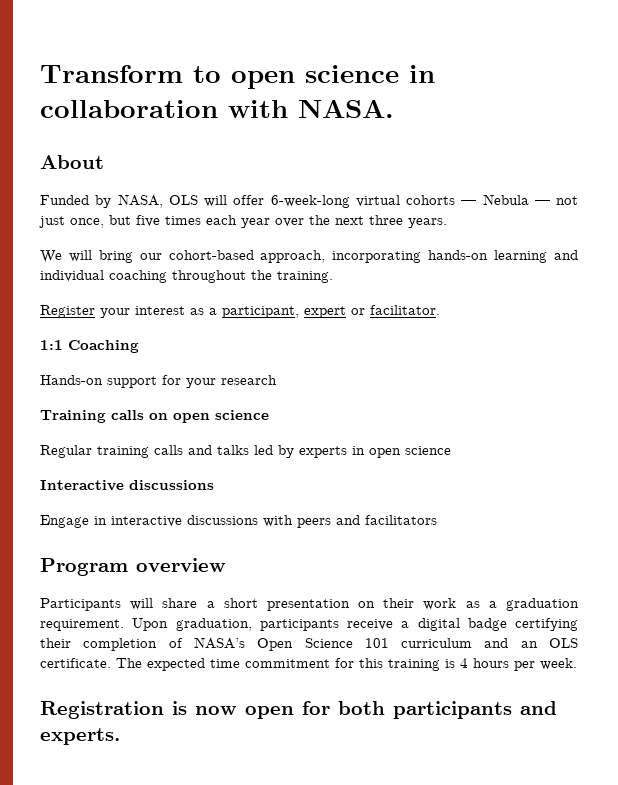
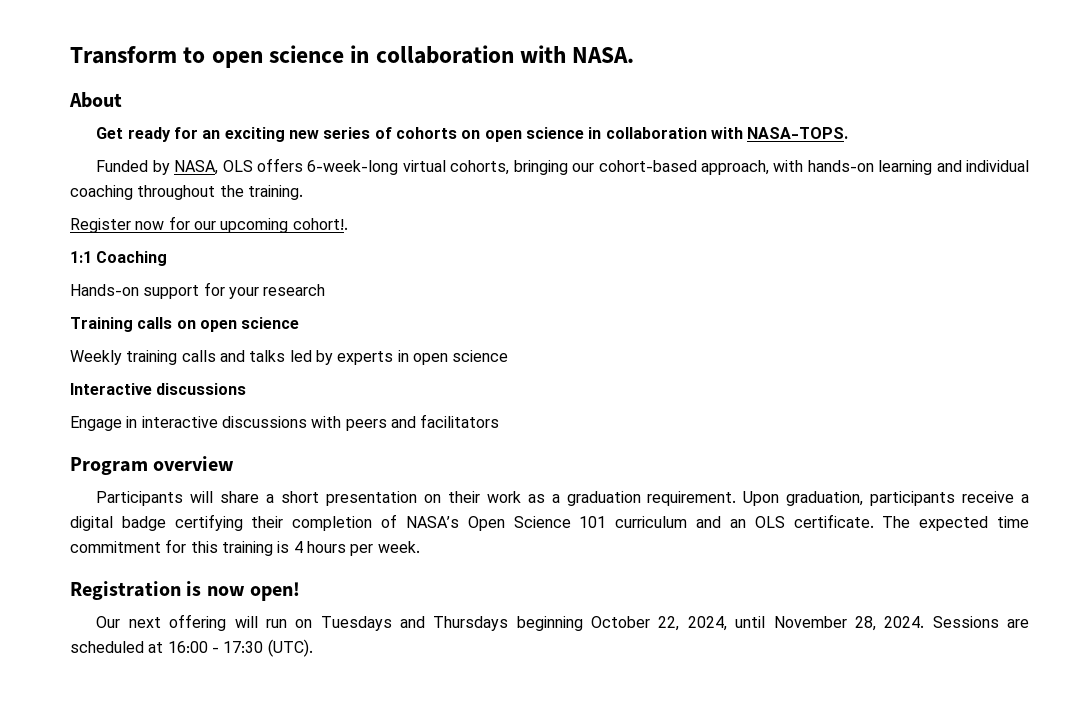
- Funded by NASA, OLS will offer 6-week-long virtual cohorts — Nebula — not just once, but five times each year over the next three years.
- We will bring our cohort-based approach, incorporating hands-on learning and individual coaching throughout the training.
+ Get ready for an exciting new series of cohorts on open science in collaboration with NASA-TOPS.
+ Funded by NASA, OLS offers 6-week-long virtual cohorts, bringing our cohort-based approach, with hands-on learning and individual coaching throughout the training.
- Register your interest as a participant, expert or facilitator.
+ Register now for our upcoming cohort!.
- Regular training calls and talks led by experts in open science
+ Weekly training calls and talks led by experts in open science
- Registration is now open for both participants and experts.
+ Registration is now open!
+ Our next offering will run on Tuesdays and Thursdays beginning October 22, 2024, until November 28, 2024. Sessions are scheduled at 16:00 - 17:30 (UTC).

